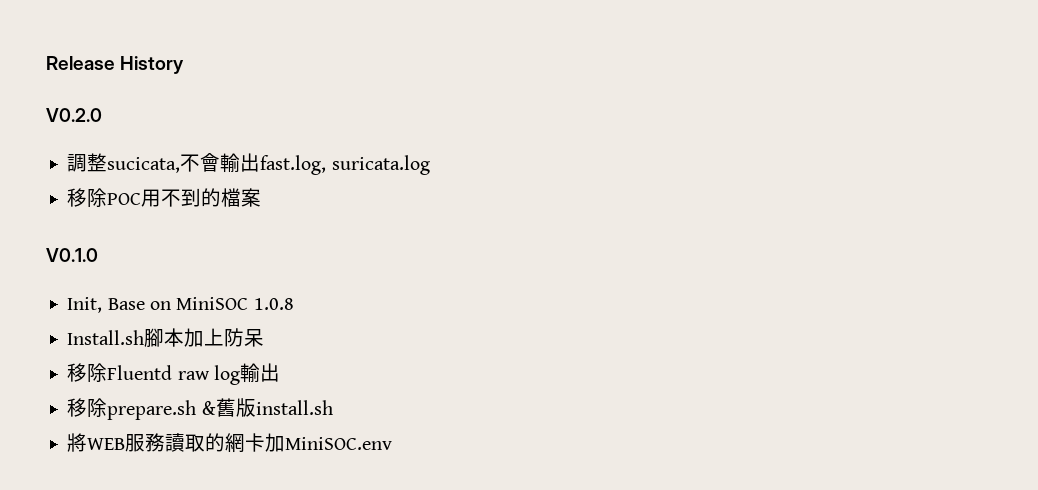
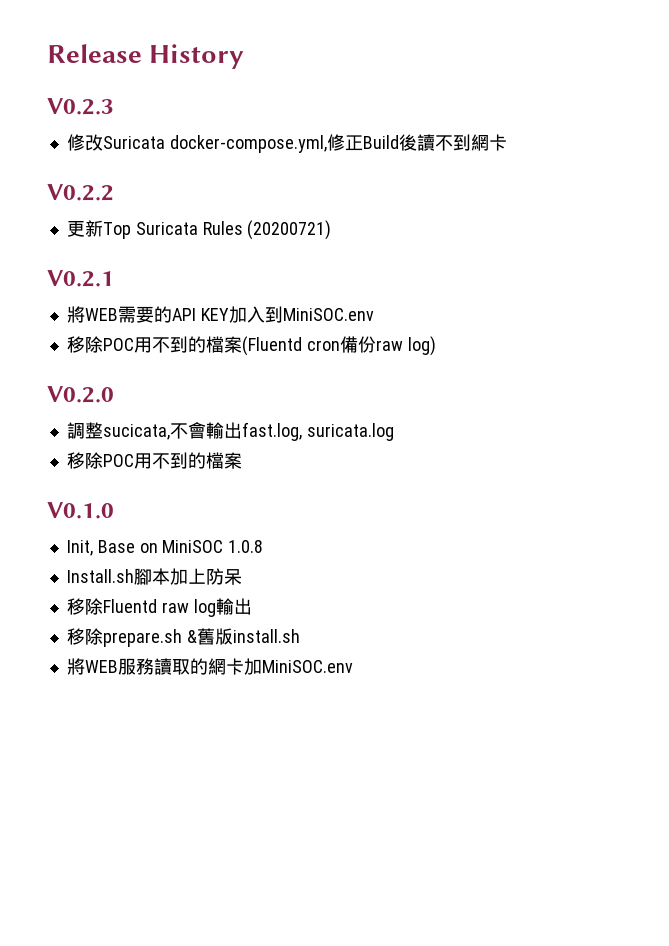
+ V0.2.3
+ 修改Suricata docker-compose.yml,修正Build後讀不到網卡
+ V0.2.2
+ 更新Top Suricata Rules (20200721)
+ V0.2.1
+ 將WEB需要的API KEY加入到MiniSOC.env
+ 移除POC用不到的檔案(Fluentd cron備份raw log)

